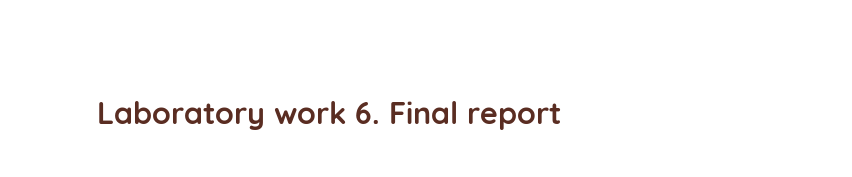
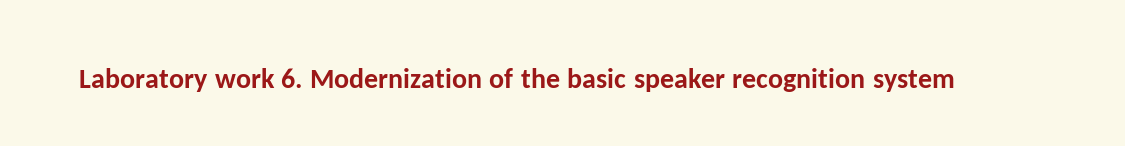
- Laboratory work 6. Final report
+ Laboratory work 6. Modernization of the basic speaker recognition system

